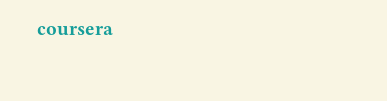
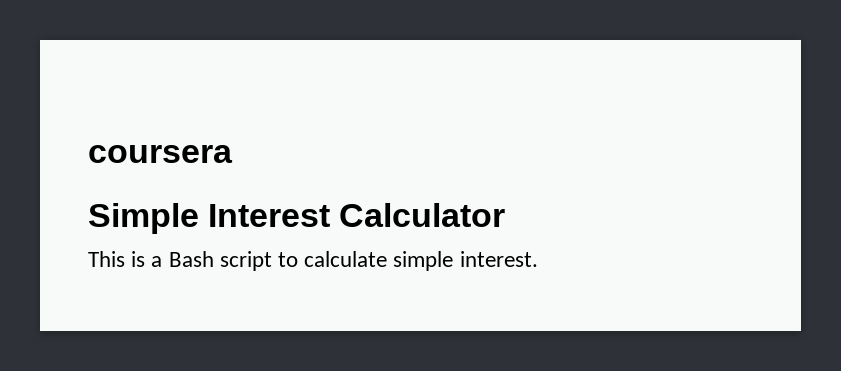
+ Simple Interest Calculator
+ This is a Bash script to calculate simple interest.

